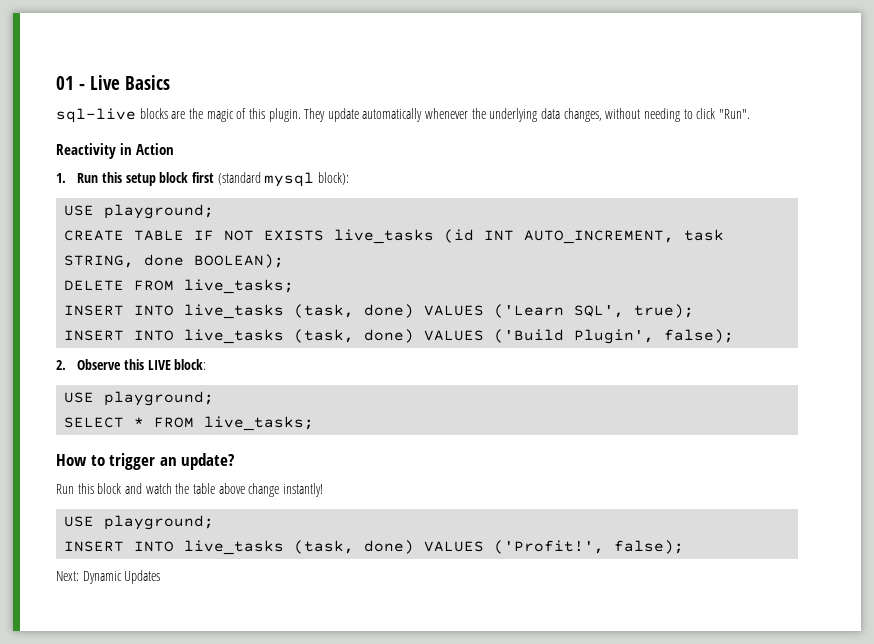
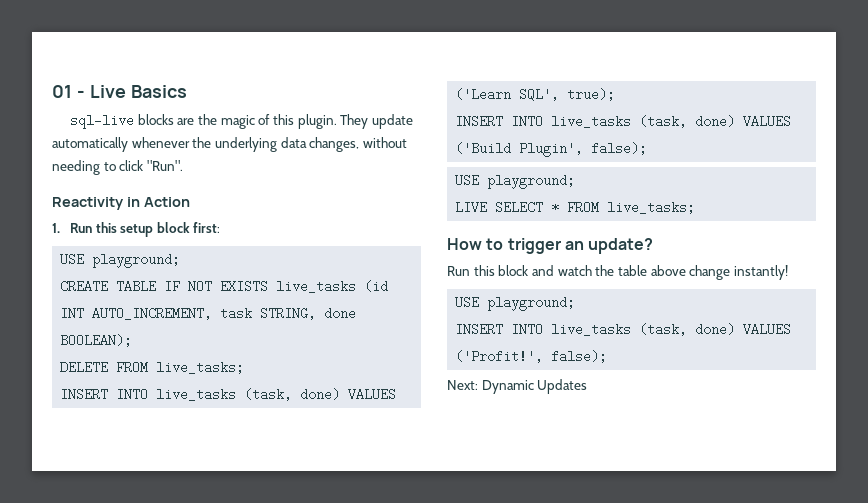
- 1. Run this setup block first (standard mysql block):
+ 1. Run this setup block first:
  INSERT INTO live_tasks (task, done) VALUES ('Build Plugin', false);
- 2. Observe this LIVE block:
  USE playground;
- SELECT * FROM live_tasks;
+ LIVE SELECT * FROM live_tasks;

